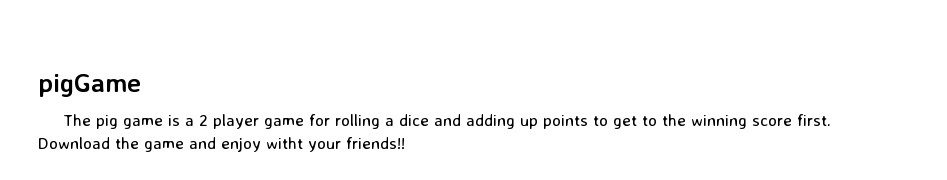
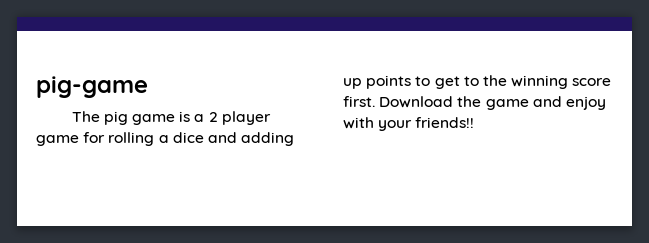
- pigGame
+ pig-game
- Download the game and enjoy witht your friends!!
+ Download the game and enjoy with your friends!!

